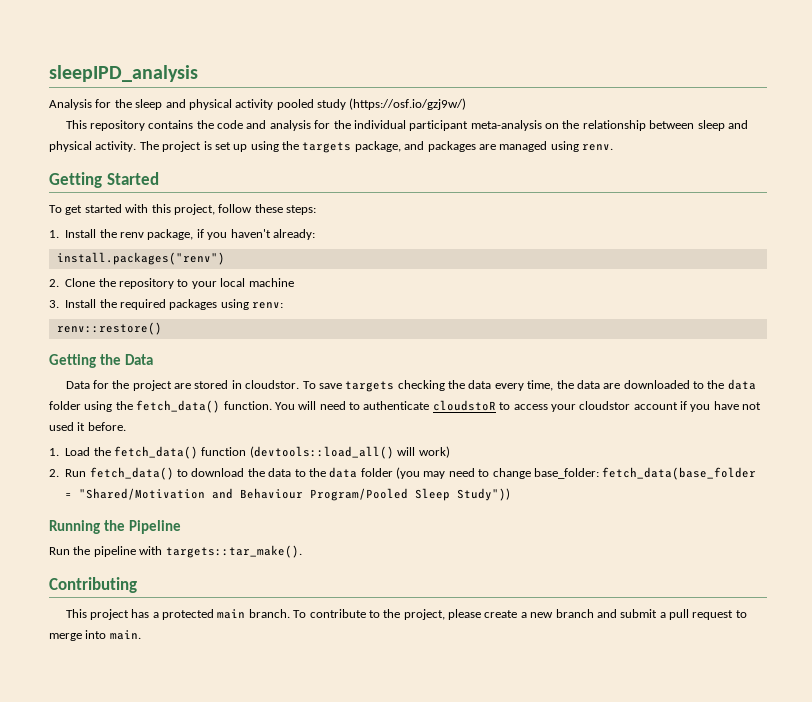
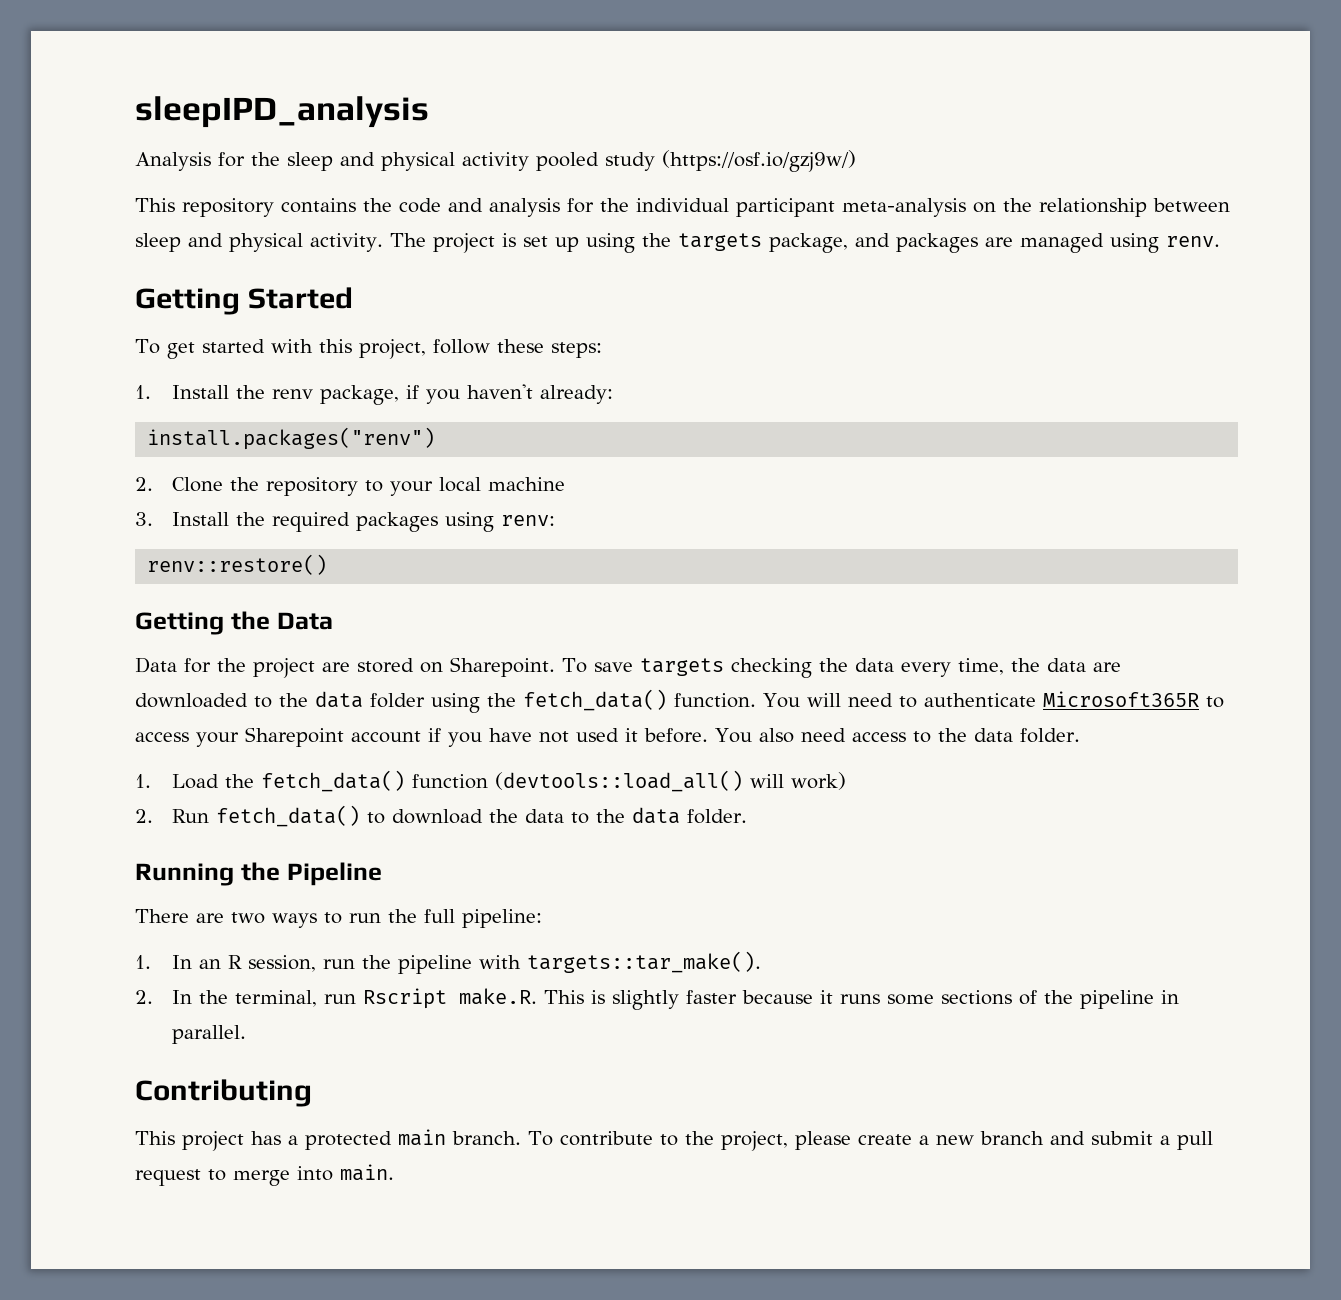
- Data for the project are stored in cloudstor.
+ Data for the project are stored on Sharepoint.
- You will need to authenticate cloudstoR to access your cloudstor account if you have not used it before.
+ You will need to authenticate Microsoft365R to access your Sharepoint account if you have not used it before. You also need access to the data folder.
- 2. Run fetch_data() to download the data to the data folder (you may need to change base_folder: fetch_data(base_folder = "Shared/Motivation and Behaviour Program/Pooled Sleep Study"))
+ 2. Run fetch_data() to download the data to the data folder.
  Running the Pipeline
- Run the pipeline with targets::tar_make().
+ There are two ways to run the full pipeline:
+ 1. In an R session, run the pipeline with targets::tar_make().
+ 2. In the terminal, run Rscript make.R. This is slightly faster because it runs some sections of the pipeline in parallel.

